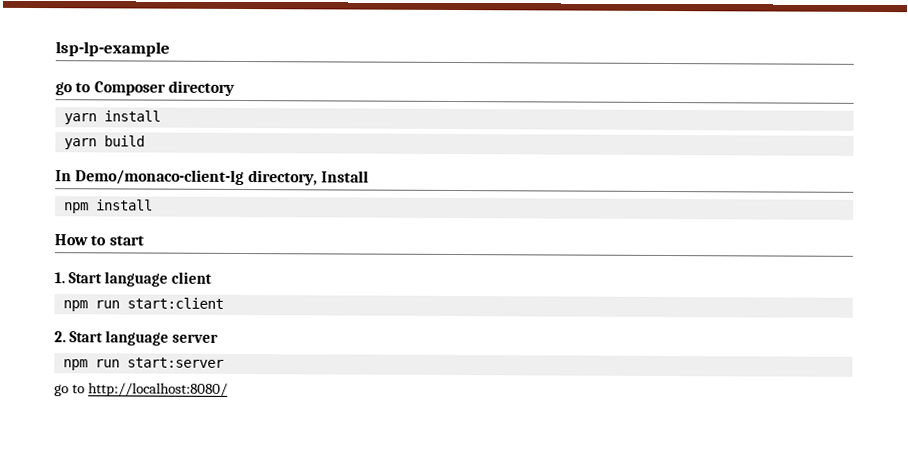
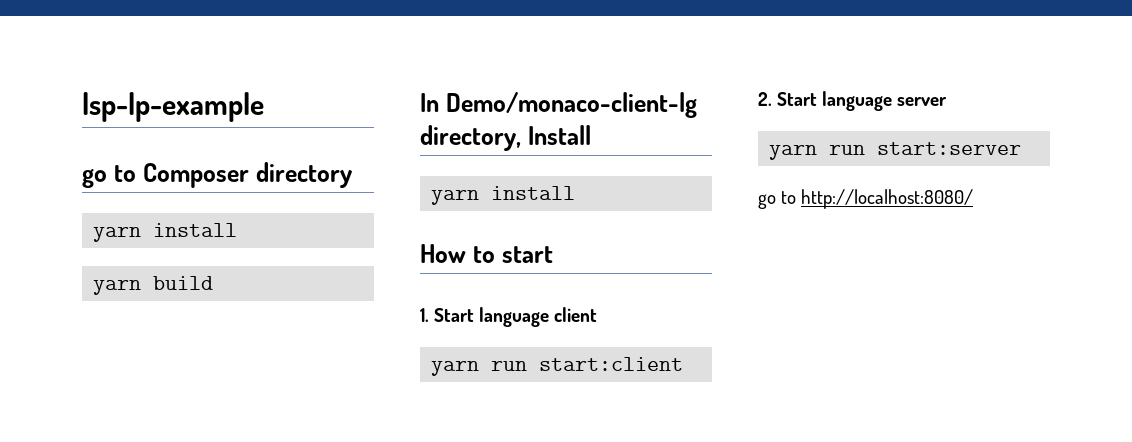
  In Demo/monaco-client-lg directory, Install
- npm install
+ yarn install
- npm run start:client
+ yarn run start:client
- npm run start:server
+ yarn run start:server

